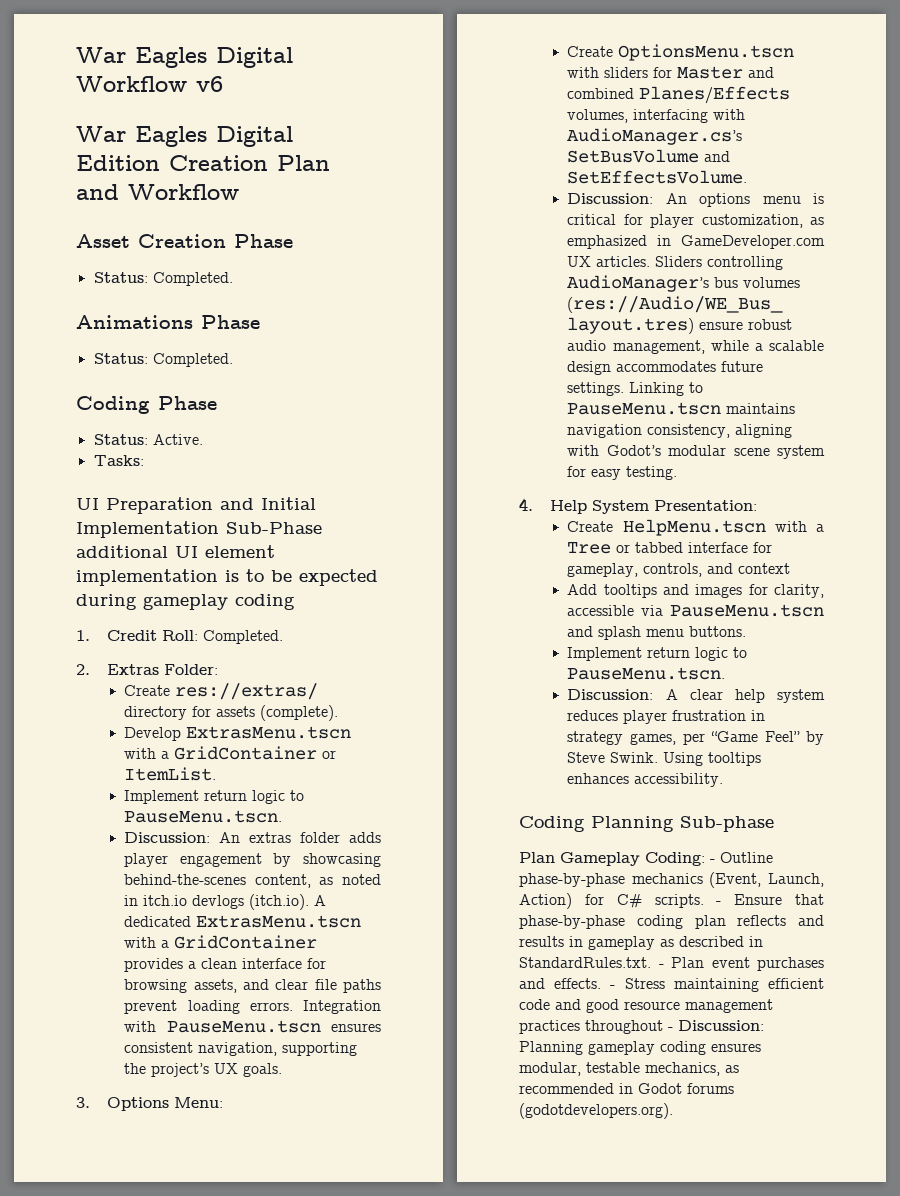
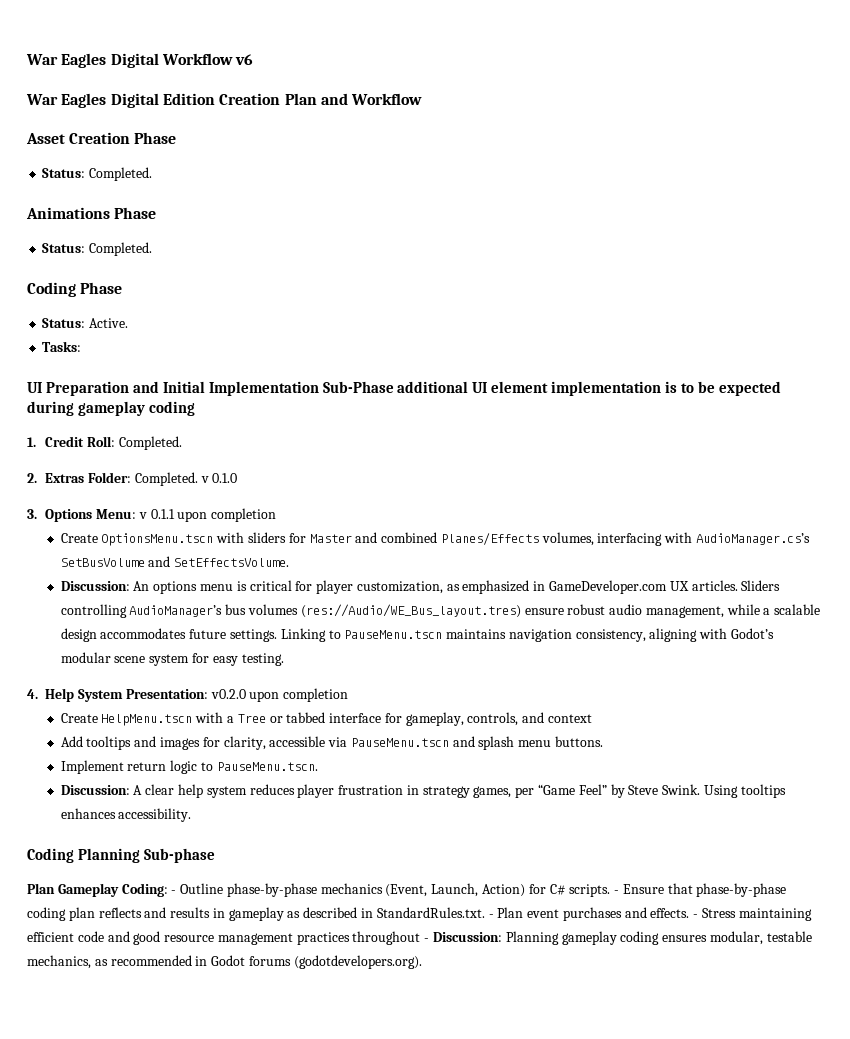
- 2. Extras Folder:
- Create res://extras/ directory for assets (complete).
- Develop ExtrasMenu.tscn with a GridContainer or ItemList.
- Implement return logic to PauseMenu.tscn.
- Discussion: An extras folder adds player engagement by showcasing behind-the-scenes content, as noted in itch.io devlogs (itch.io). A dedicated ExtrasMenu.tscn with a GridContainer provides a clean interface for browsing assets, and clear file paths prevent loading errors. Integration with PauseMenu.tscn ensures consistent navigation, supporting the project’s UX goals.
+ 2. Extras Folder: Completed. v 0.1.0
- 3. Options Menu:
+ 3. Options Menu: v 0.1.1 upon completion
- 4. Help System Presentation:
+ 4. Help System Presentation: v0.2.0 upon completion

